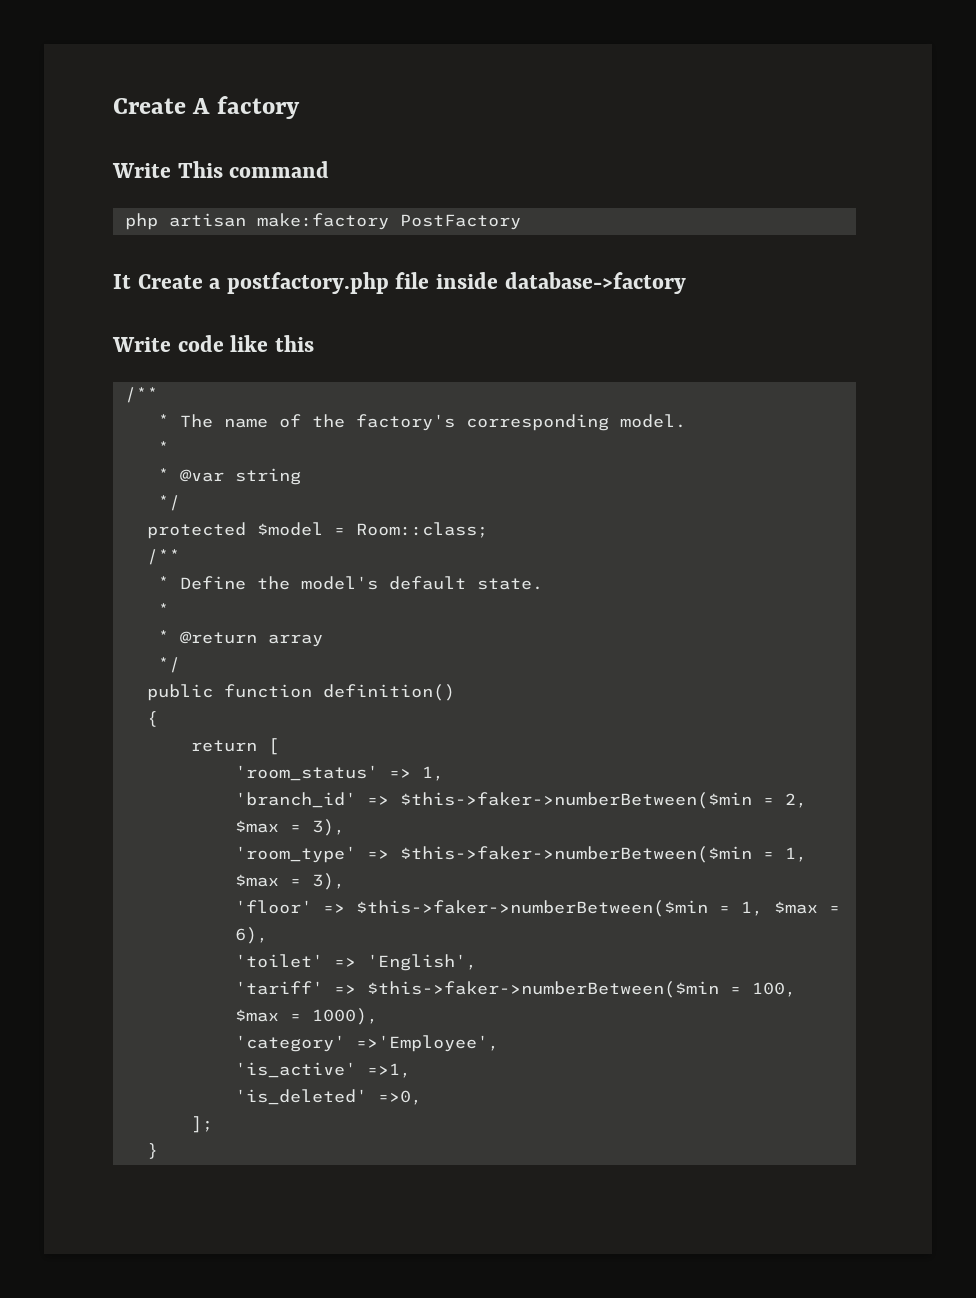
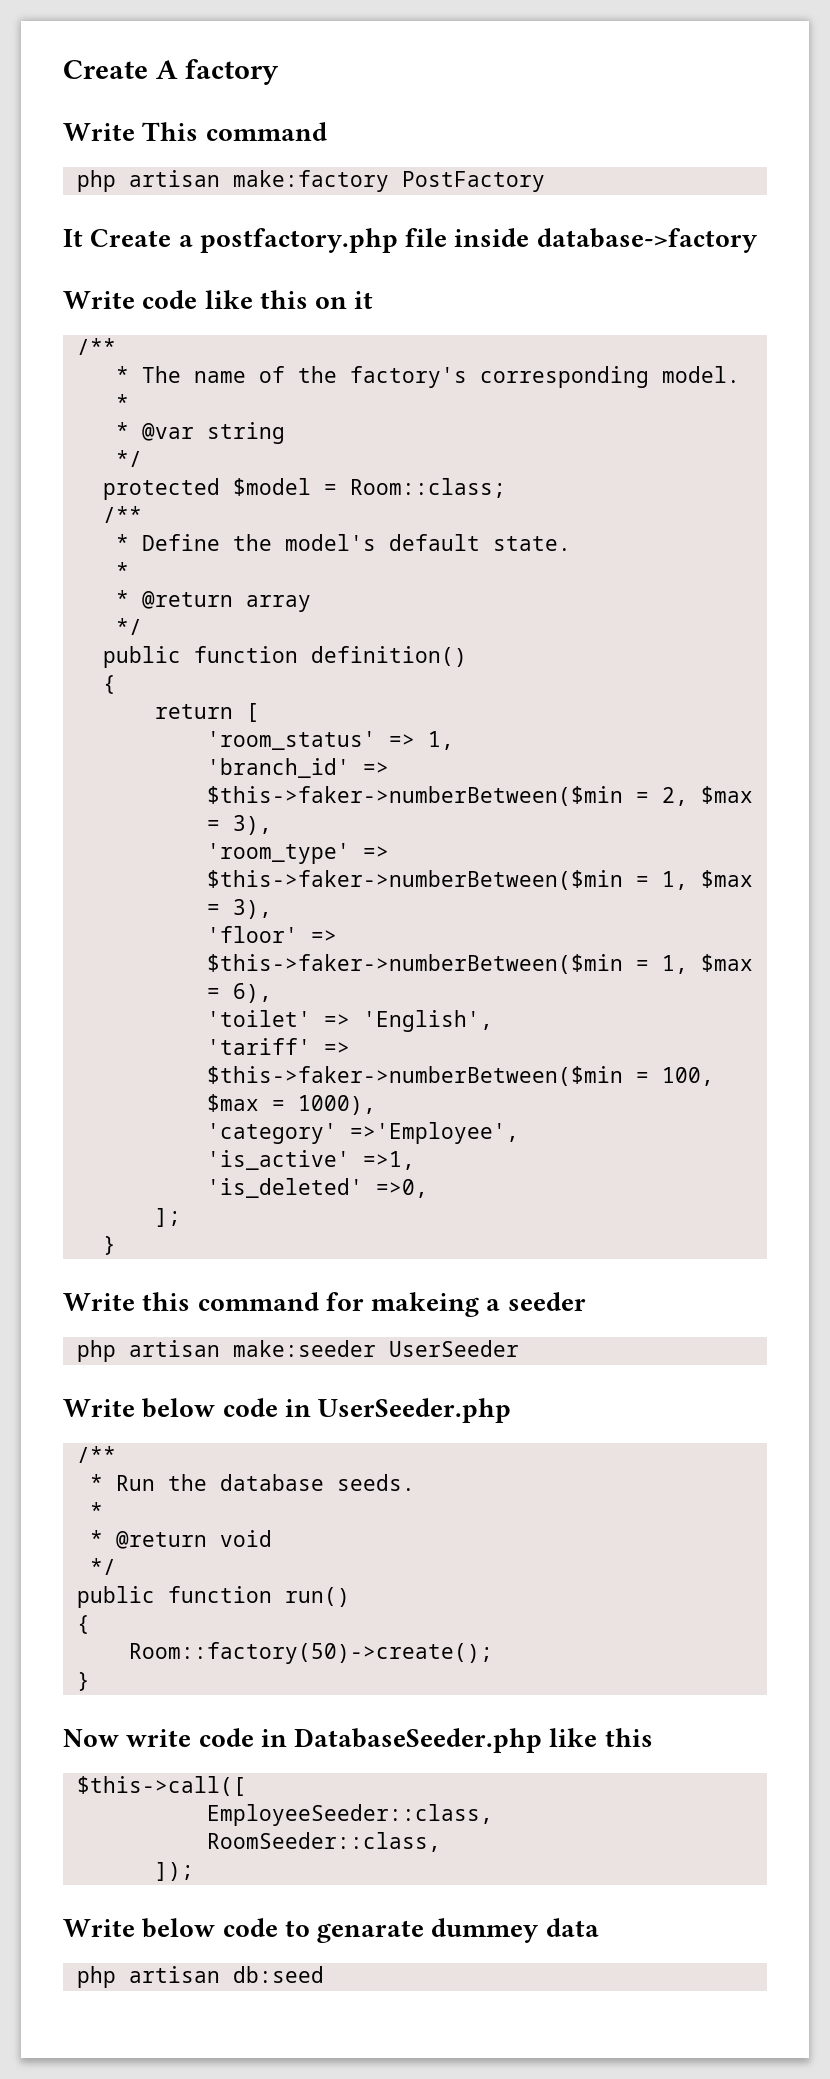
- Write code like this
+ Write code like this on it
+ Write this command for makeing a seeder
+ php artisan make:seeder UserSeeder
+ Write below code in UserSeeder.php
+ /**
+ * Run the database seeds.
+ *
+ * @return void
+ */
+ public function run()
+ {
+ Room::factory(50)->create();
+ }
+ Now write code in DatabaseSeeder.php like this
+ $this->call([
+ EmployeeSeeder::class,
+ RoomSeeder::class,
+ ]);
+ Write below code to genarate dummey data
+ php artisan db:seed

